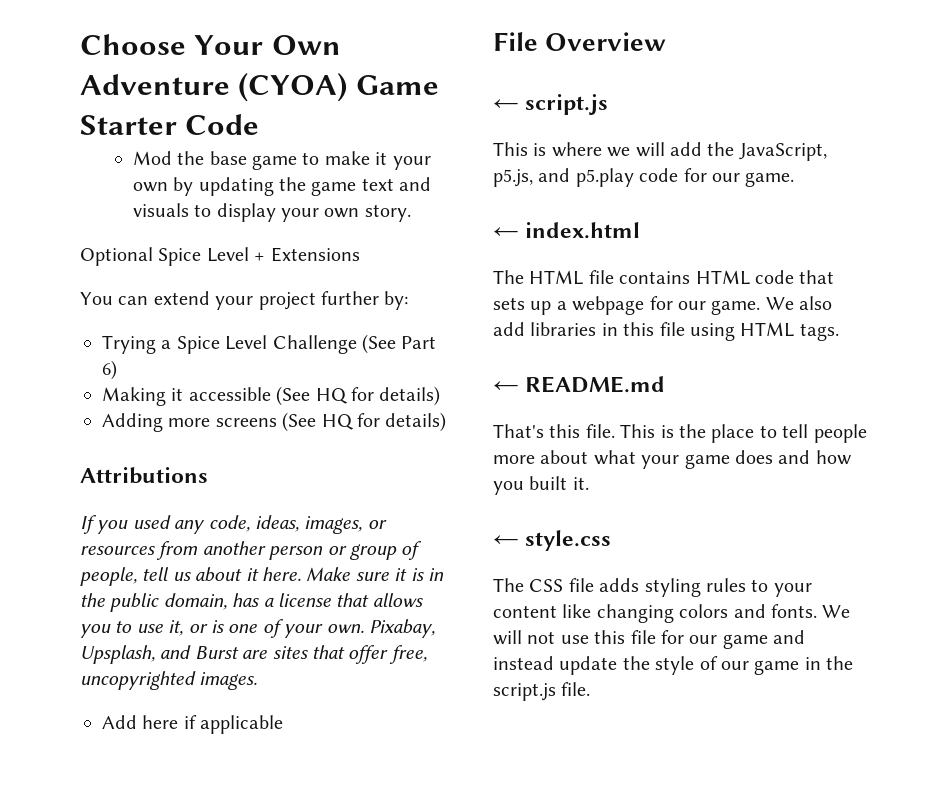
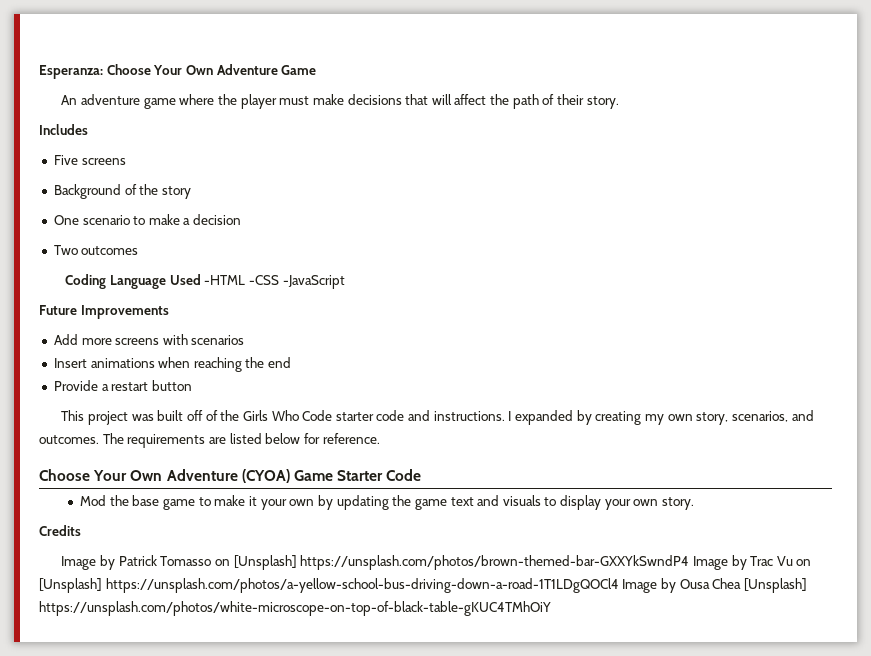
+ Esperanza: Choose Your Own Adventure Game
+ An adventure game where the player must make decisions that will affect the path of their story.
+ Includes
+ Five screens
+ Background of the story
+ One scenario to make a decision
+ Two outcomes
+ Coding Language Used -HTML -CSS -JavaScript
+ Future Improvements
+ Add more screens with scenarios
+ Insert animations when reaching the end
+ Provide a restart button
+ This project was built off of the Girls Who Code starter code and instructions. I expanded by creating my own story, scenarios, and outcomes. The requirements are listed below for reference.
- Optional Spice Level + Extensions
- You can extend your project further by:
- Trying a Spice Level Challenge (See Part 6)
- Making it accessible (See HQ for details)
- Adding more screens (See HQ for details)
- Attributions
- If you used any code, ideas, images, or resources from another person or group of people, tell us about it here. Make sure it is in the public domain, has a license that allows you to use it, or is one of your own. Pixabay, Upsplash, and Burst are sites that offer free, uncopyrighted images.
- Add here if applicable
- File Overview
- ← script.js
- This is where we will add the JavaScript, p5.js, and p5.play code for our game.
- ← index.html
- The HTML file contains HTML code that sets up a webpage for our game. We also add libraries in this file using HTML tags.
- ← README.md
- That's this file. This is the place to tell people more about what your game does and how you built it.
- ← style.css
- The CSS file adds styling rules to your content like changing colors and fonts. We will not use this file for our game and instead update the style of our game in the script.js file.
+ Credits
+ Image by Patrick Tomasso on [Unsplash] https://unsplash.com/photos/brown-themed-bar-GXXYkSwndP4 Image by Trac Vu on [Unsplash] https://unsplash.com/photos/a-yellow-school-bus-driving-down-a-road-1T1LDgQOCl4 Image by Ousa Chea [Unsplash] https://unsplash.com/photos/white-microscope-on-top-of-black-table-gKUC4TMhOiY

